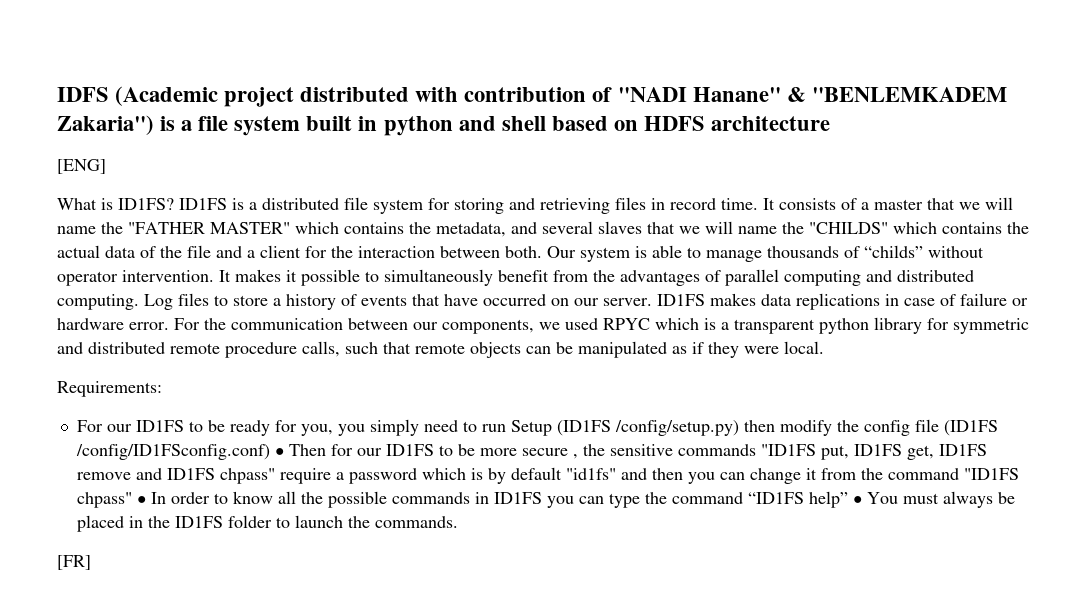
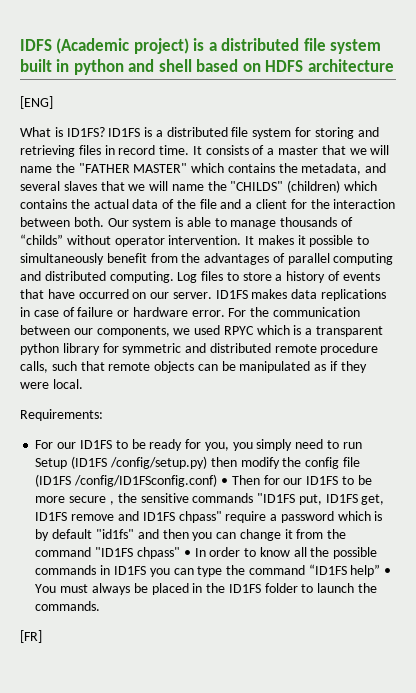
- IDFS (Academic project distributed with contribution of "NADI Hanane" & "BENLEMKADEM Zakaria") is a file system built in python and shell based on HDFS architecture
+ IDFS (Academic project) is a distributed file system built in python and shell based on HDFS architecture
- It consists of a master that we will name the "FATHER MASTER" which contains the metadata, and several slaves that we will name the "CHILDS" which contains the actual data of the file and a client for the interaction between both.
+ It consists of a master that we will name the "FATHER MASTER" which contains the metadata, and several slaves that we will name the "CHILDS" (children) which contains the actual data of the file and a client for the interaction between both.

